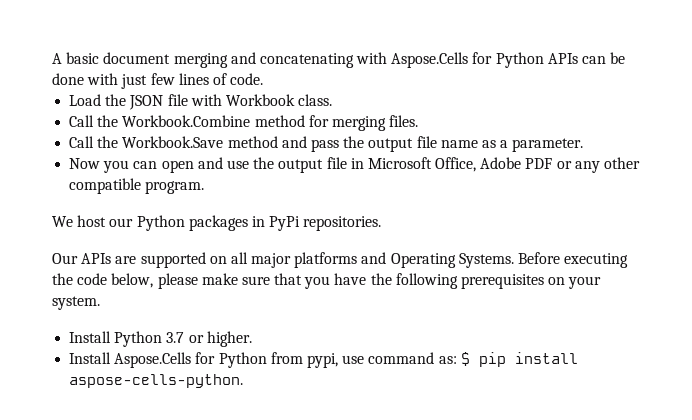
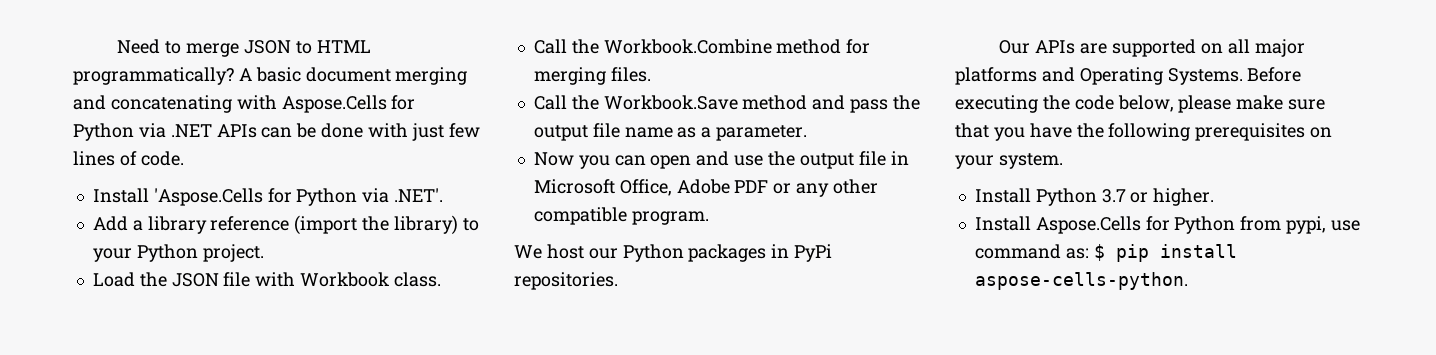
+ Need to merge JSON to HTML programmatically?
- A basic document merging and concatenating with Aspose.Cells for Python APIs can be done with just few lines of code.
+ A basic document merging and concatenating with Aspose.Cells for Python via .NET APIs can be done with just few lines of code.
+ Install 'Aspose.Cells for Python via .NET'.
+ Add a library reference (import the library) to your Python project.

